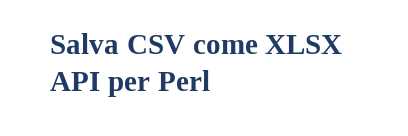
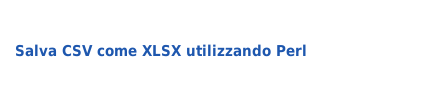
- Salva CSV come XLSX API per Perl
+ Salva CSV come XLSX utilizzando Perl

